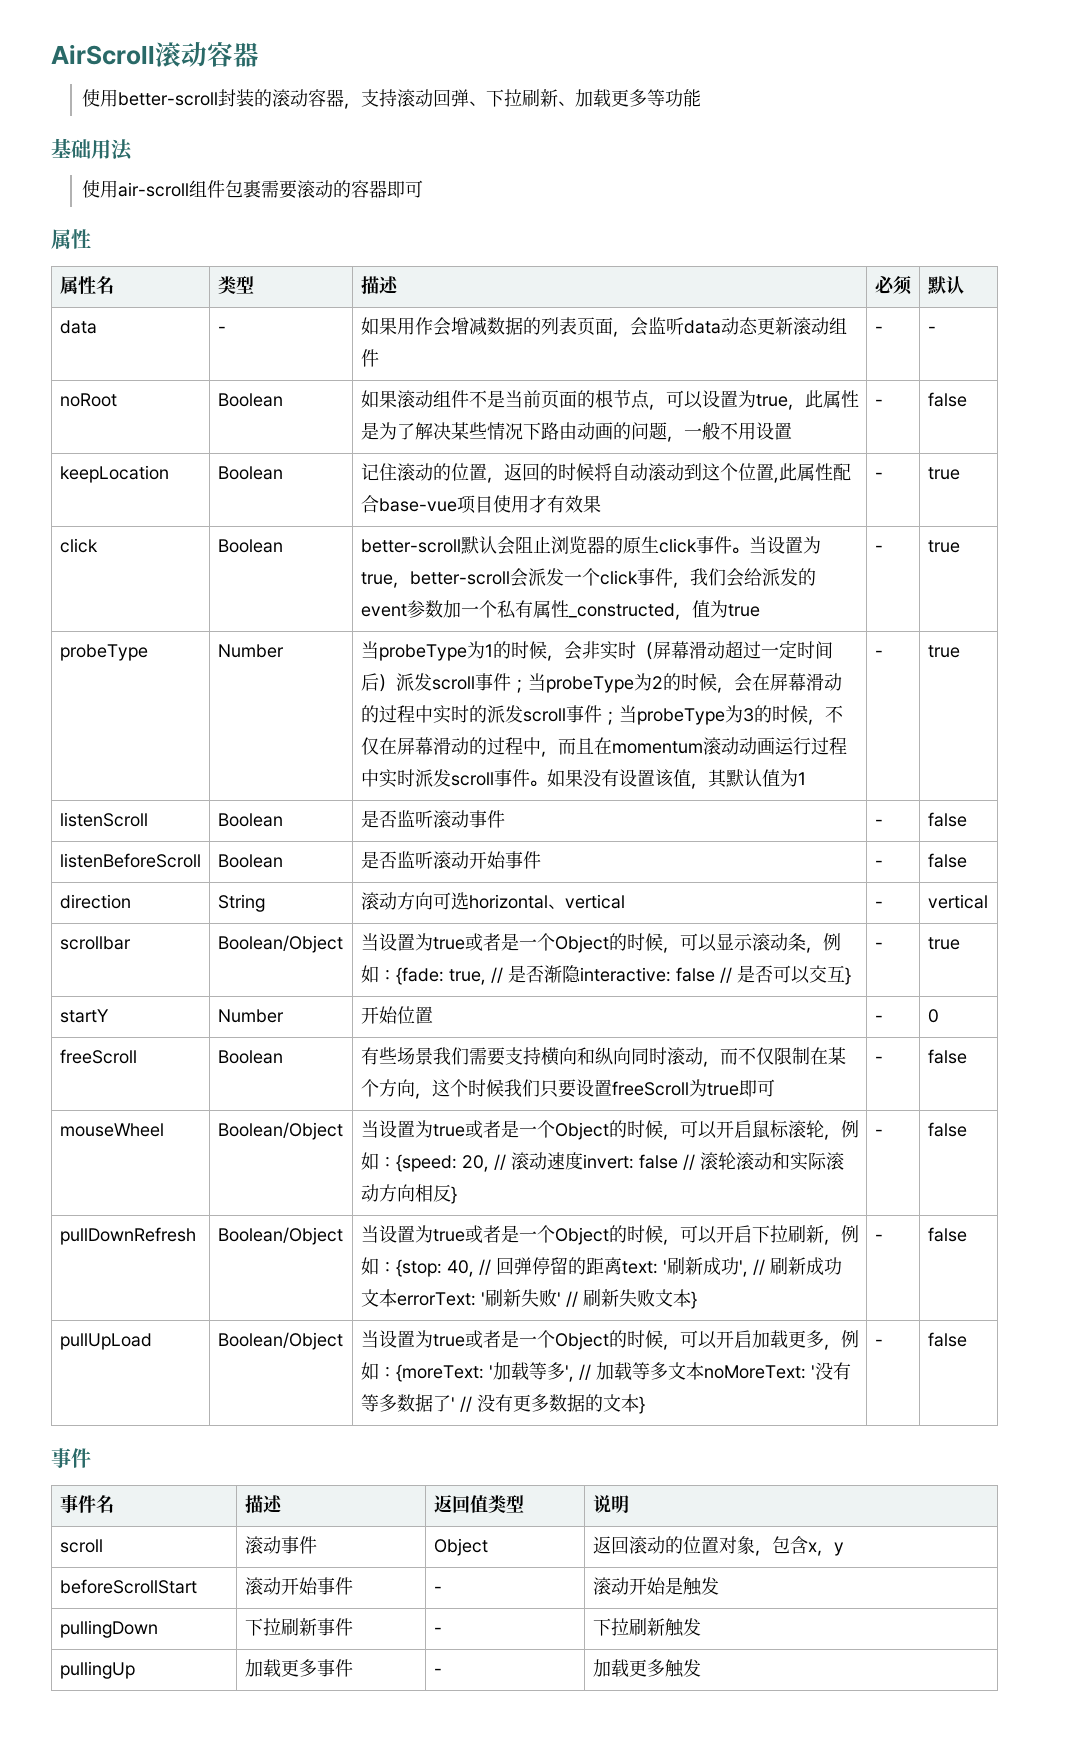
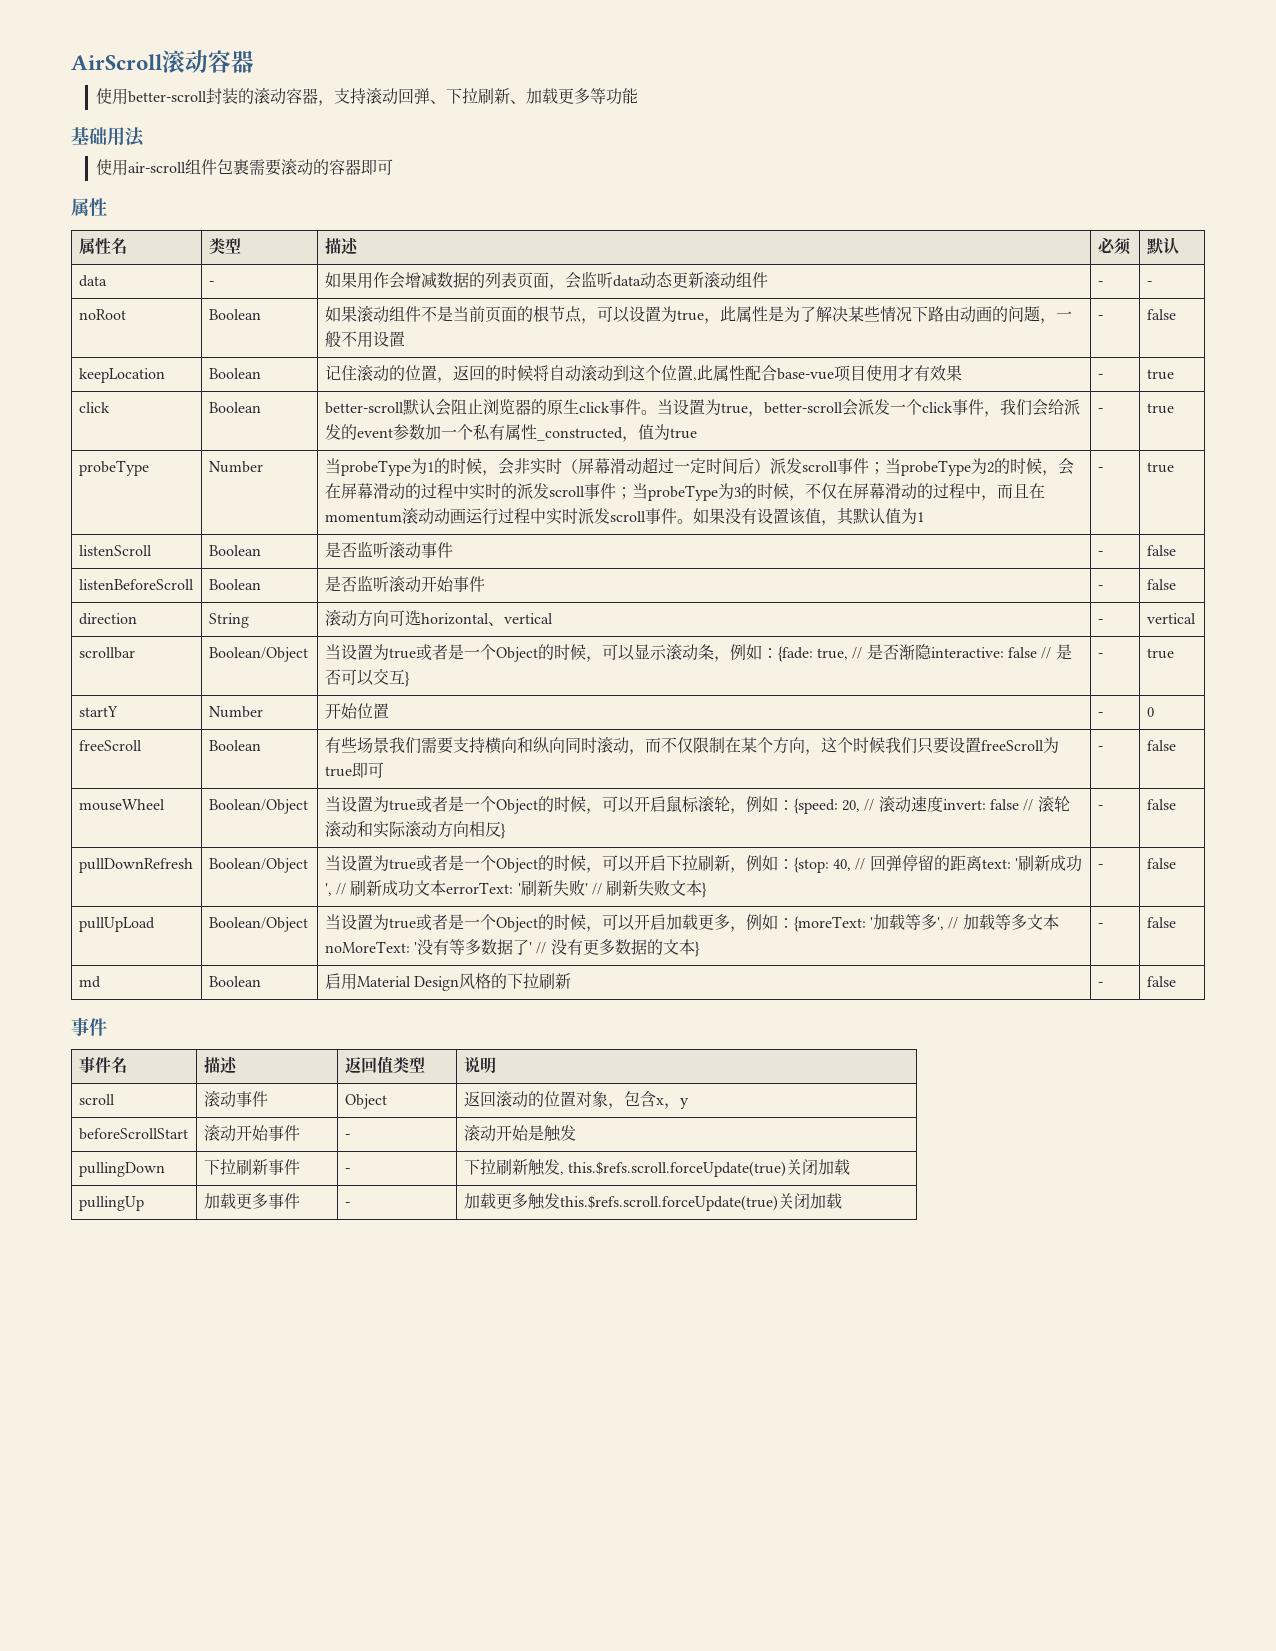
+ md | Boolean | 启用Material Design风格的下拉刷新 | - | false
- pullingDown | 下拉刷新事件 | - | 下拉刷新触发
+ pullingDown | 下拉刷新事件 | - | 下拉刷新触发, this.$refs.scroll.forceUpdate(true)关闭加载
- pullingUp | 加载更多事件 | - | 加载更多触发
+ pullingUp | 加载更多事件 | - | 加载更多触发this.$refs.scroll.forceUpdate(true)关闭加载

